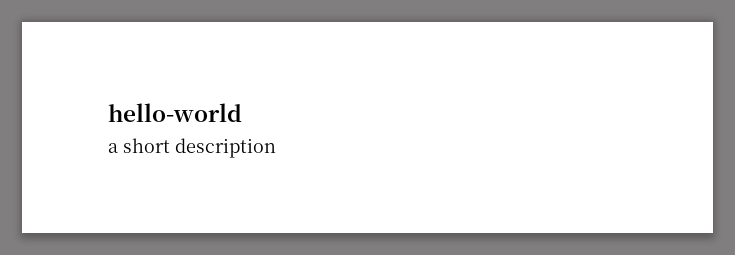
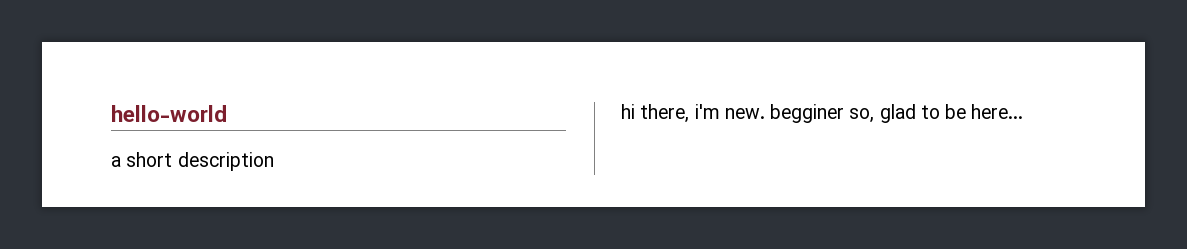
+ hi there, i'm new. begginer so, glad to be here...

